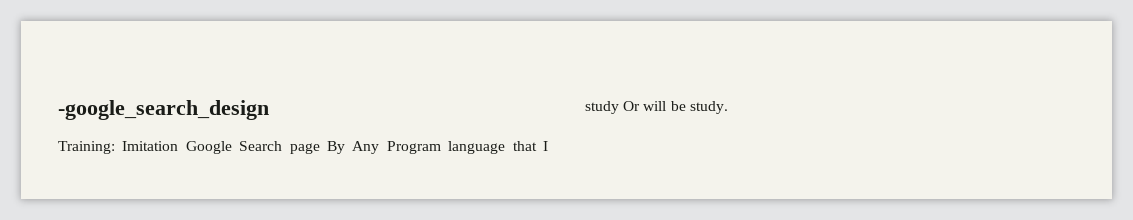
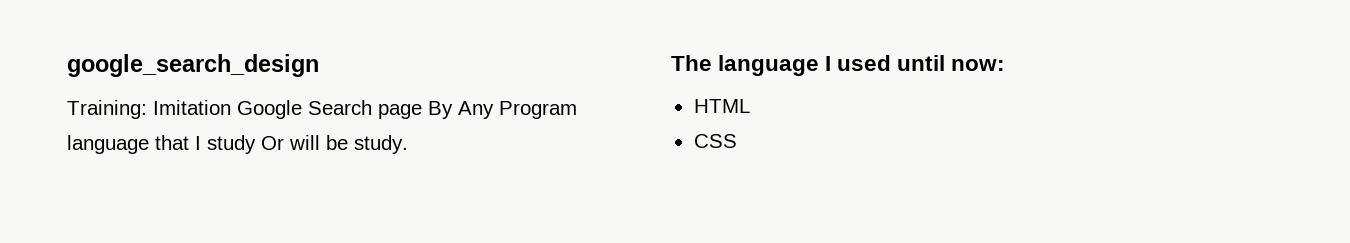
- -google_search_design
+ google_search_design
+ The language I used until now:
+ HTML
+ CSS

